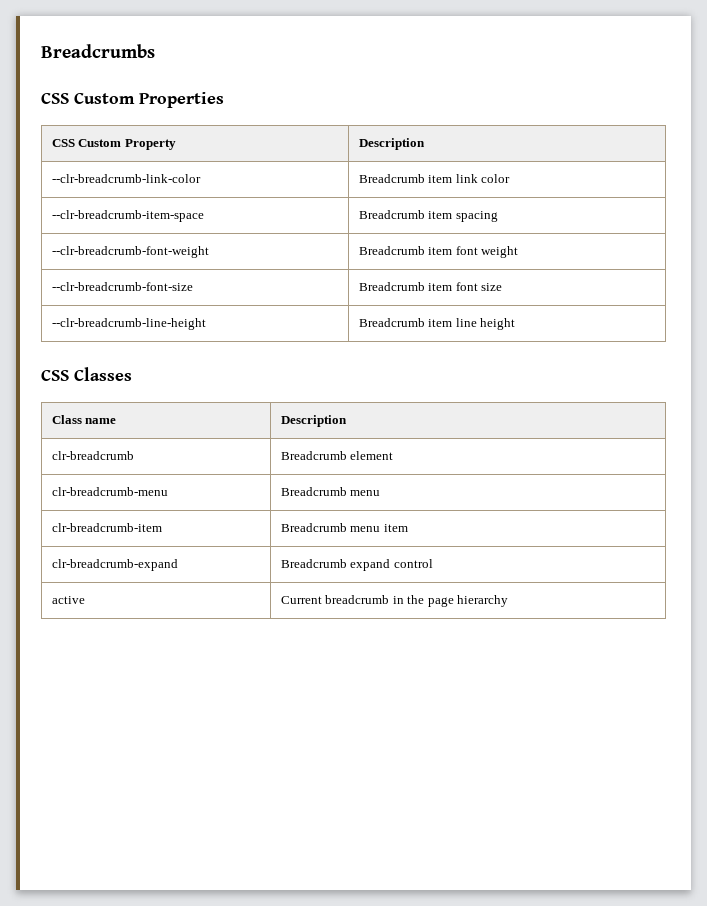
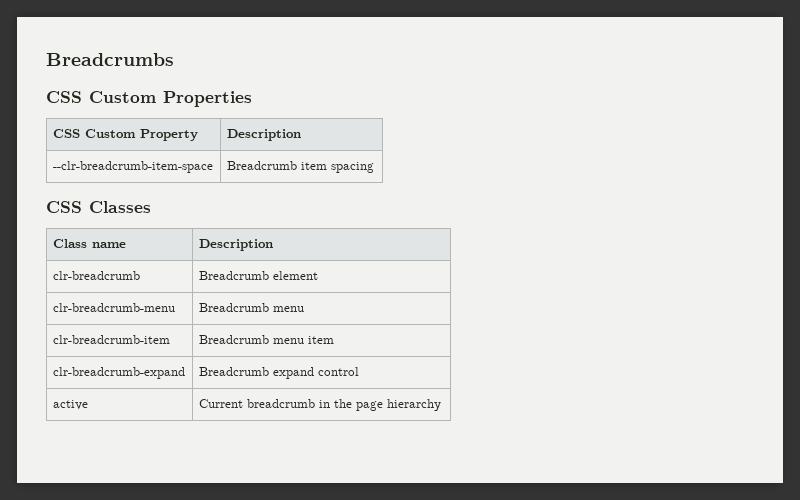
- --clr-breadcrumb-link-color | Breadcrumb item link color
- --clr-breadcrumb-font-weight | Breadcrumb item font weight
- --clr-breadcrumb-font-size | Breadcrumb item font size
- --clr-breadcrumb-line-height | Breadcrumb item line height

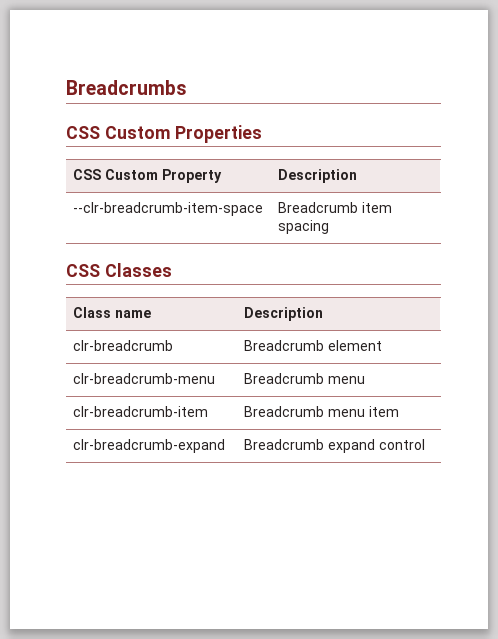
- active | Current breadcrumb in the page hierarchy

